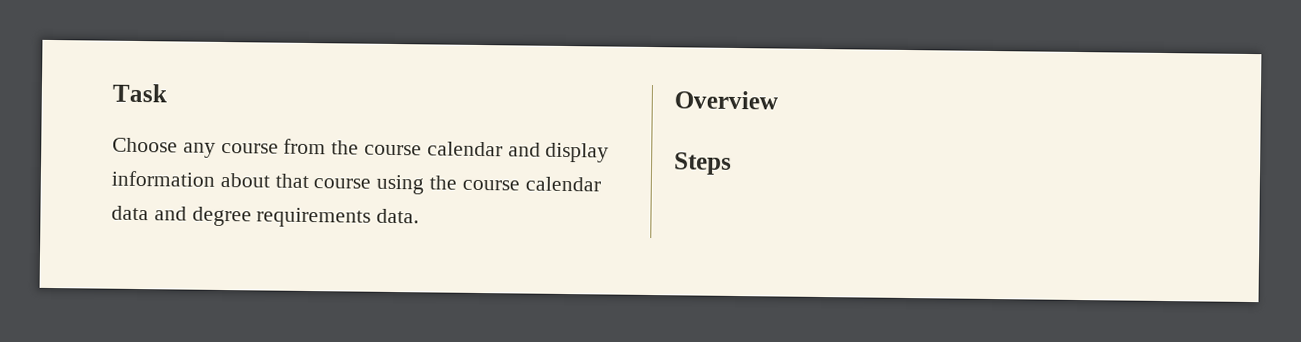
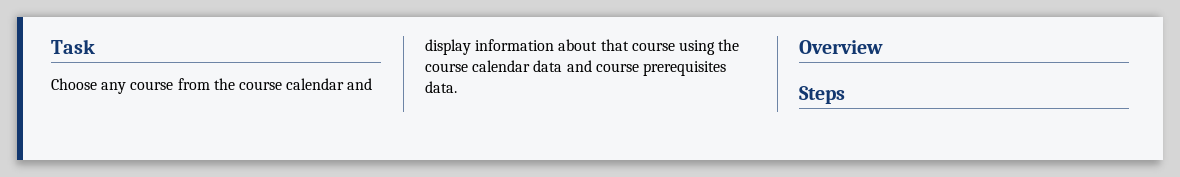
- Choose any course from the course calendar and display information about that course using the course calendar data and degree requirements data.
+ Choose any course from the course calendar and display information about that course using the course calendar data and course prerequisites data.

